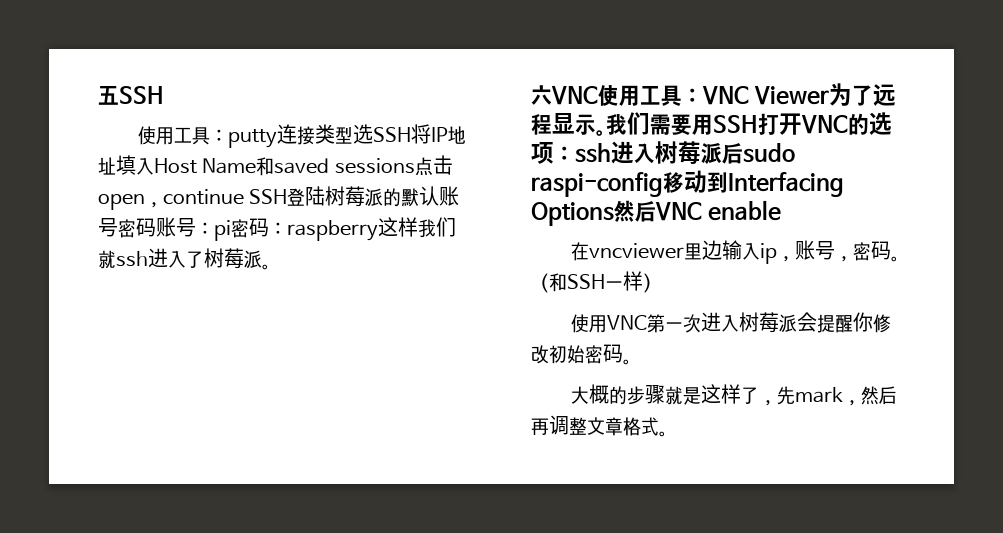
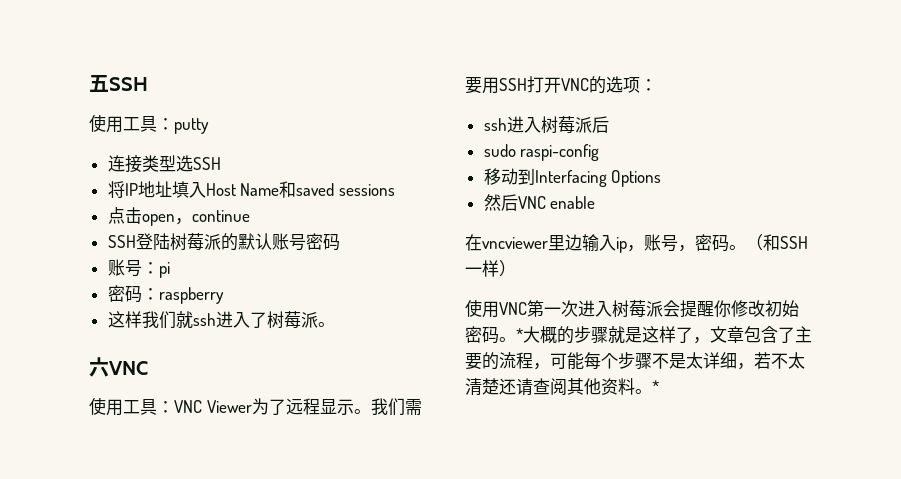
- 使用工具：putty连接类型选SSH将IP地址填入Host Name和saved sessions点击open，continue SSH登陆树莓派的默认账号密码账号：pi密码：raspberry这样我们就ssh进入了树莓派。
+ 使用工具：putty
+ 连接类型选SSH
+ 将IP地址填入Host Name和saved sessions
+ 点击open，continue
+ SSH登陆树莓派的默认账号密码
+ 账号：pi
+ 密码：raspberry
+ 这样我们就ssh进入了树莓派。
- 六VNC使用工具：VNC Viewer为了远程显示。
+ 六VNC
+ 使用工具：VNC Viewer为了远程显示。
- 我们需要用SSH打开VNC的选项：ssh进入树莓派后sudo raspi-config移动到Interfacing Options然后VNC enable
+ 我们需要用SSH打开VNC的选项：
+ ssh进入树莓派后
+ sudo raspi-config
+ 移动到Interfacing Options
+ 然后VNC enable
- 使用VNC第一次进入树莓派会提醒你修改初始密码。
- 大概的步骤就是这样了，先mark，然后再调整文章格式。
+ 使用VNC第一次进入树莓派会提醒你修改初始密码。*大概的步骤就是这样了，文章包含了主要的流程，可能每个步骤不是太详细，若不太清楚还请查阅其他资料。*

